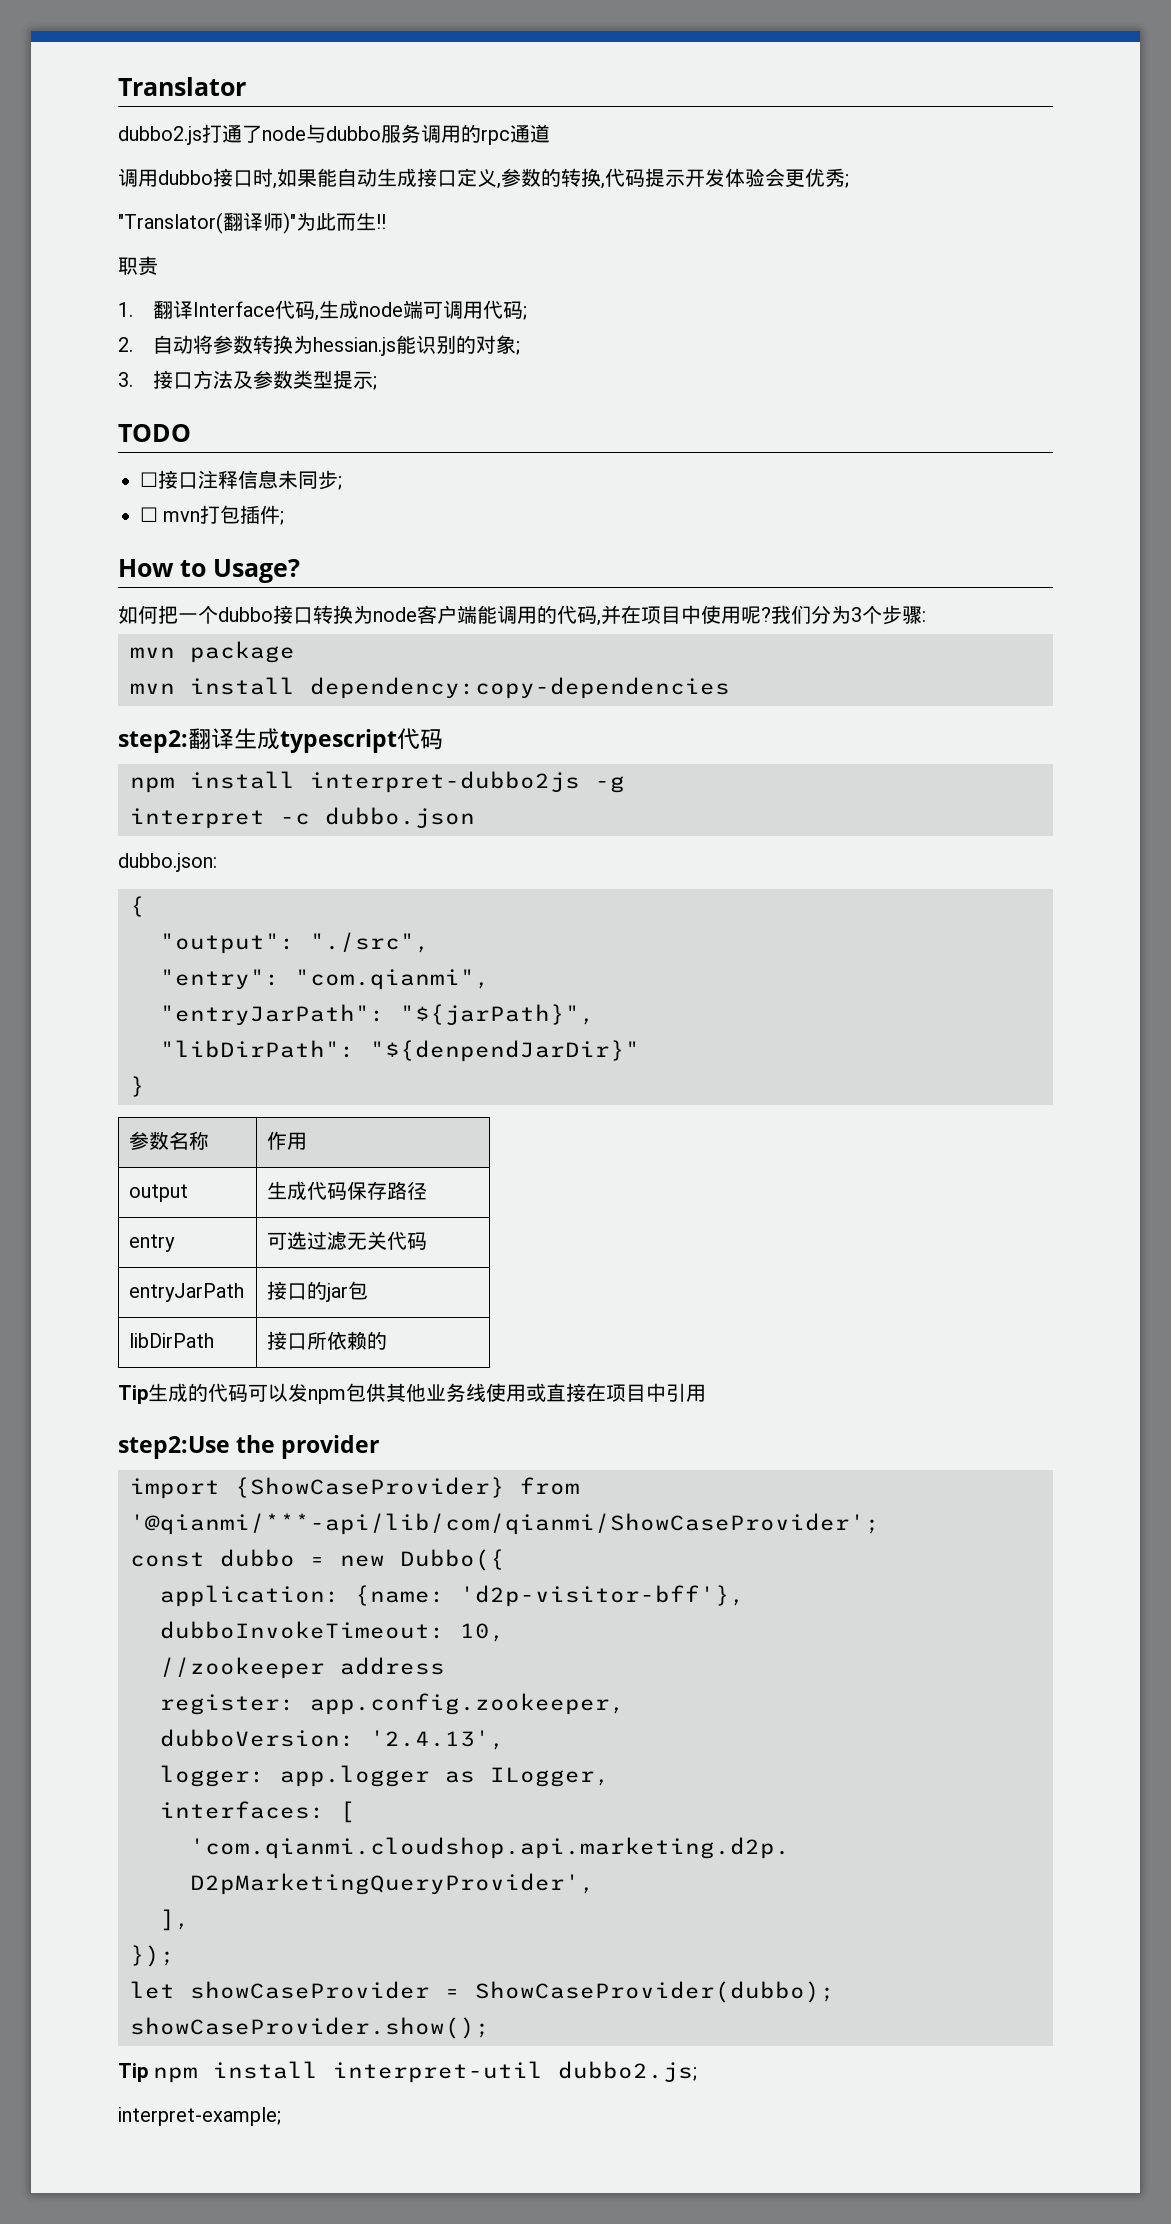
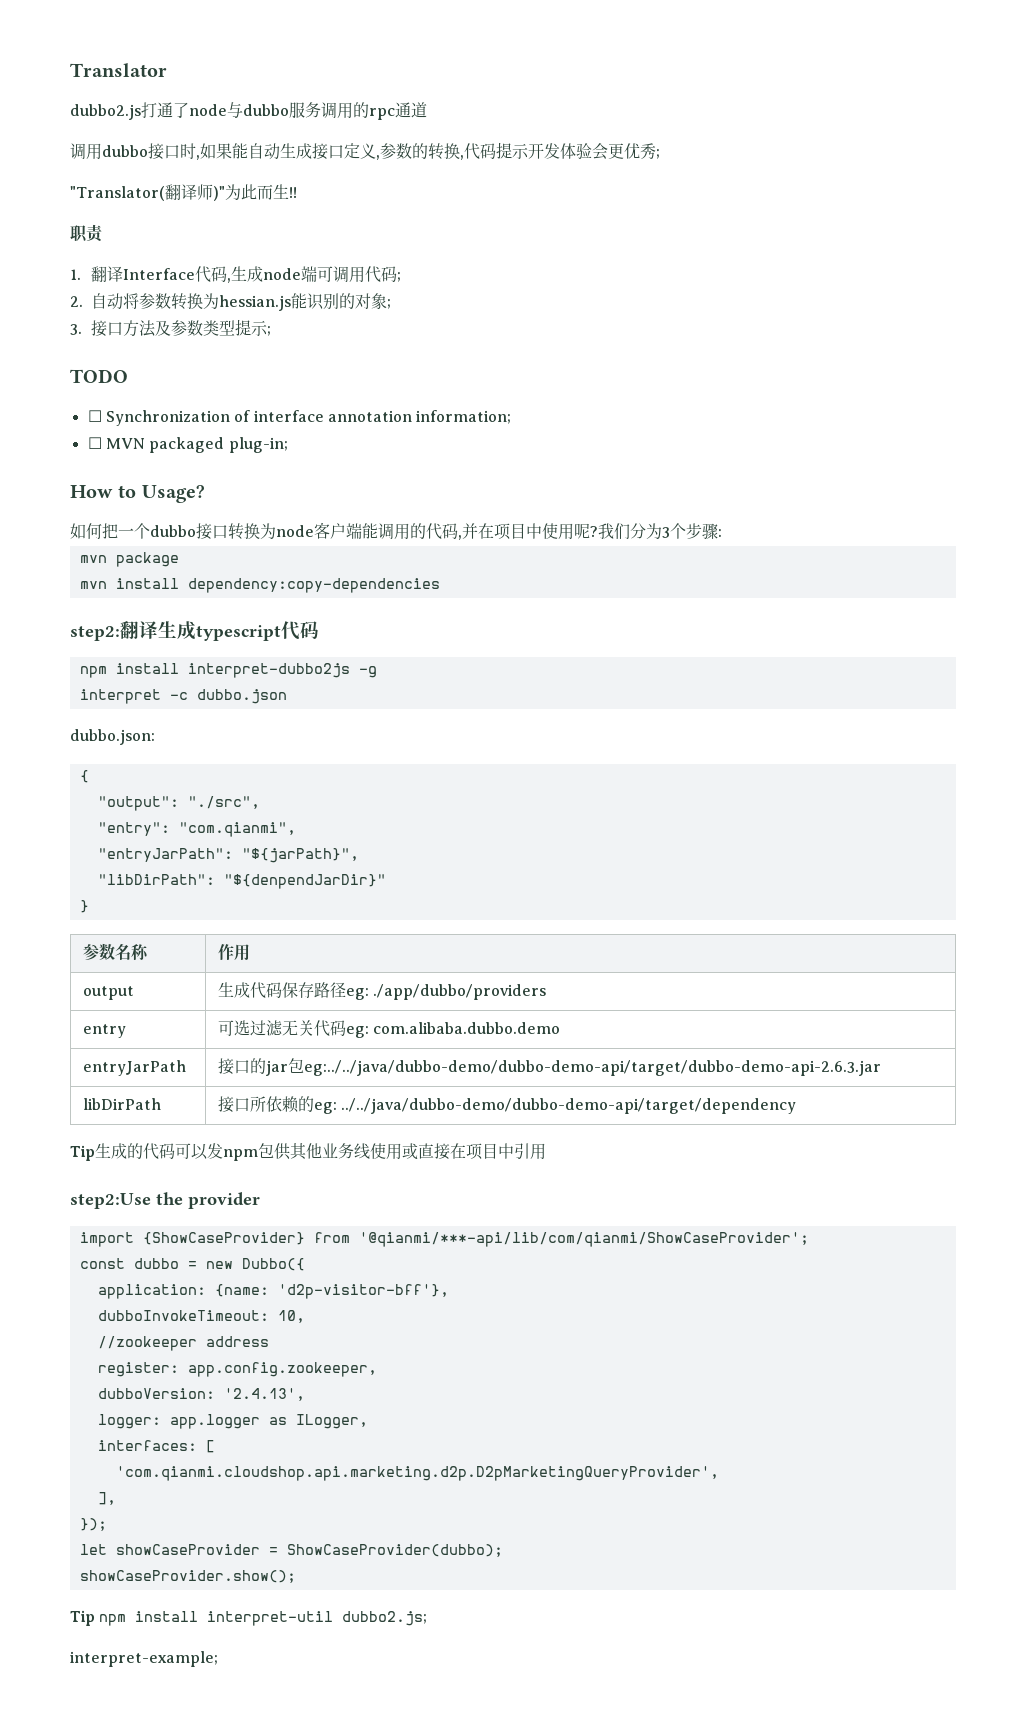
- ☐接口注释信息未同步;
- ☐ mvn打包插件;
+ ☐ Synchronization of interface annotation information;
+ ☐ MVN packaged plug-in;
- output | 生成代码保存路径
+ output | 生成代码保存路径eg: ./app/dubbo/providers
- entry | 可选过滤无关代码
+ entry | 可选过滤无关代码eg: com.alibaba.dubbo.demo
- entryJarPath | 接口的jar包
+ entryJarPath | 接口的jar包eg:../../java/dubbo-demo/dubbo-demo-api/target/dubbo-demo-api-2.6.3.jar
- libDirPath | 接口所依赖的
+ libDirPath | 接口所依赖的eg: ../../java/dubbo-demo/dubbo-demo-api/target/dependency

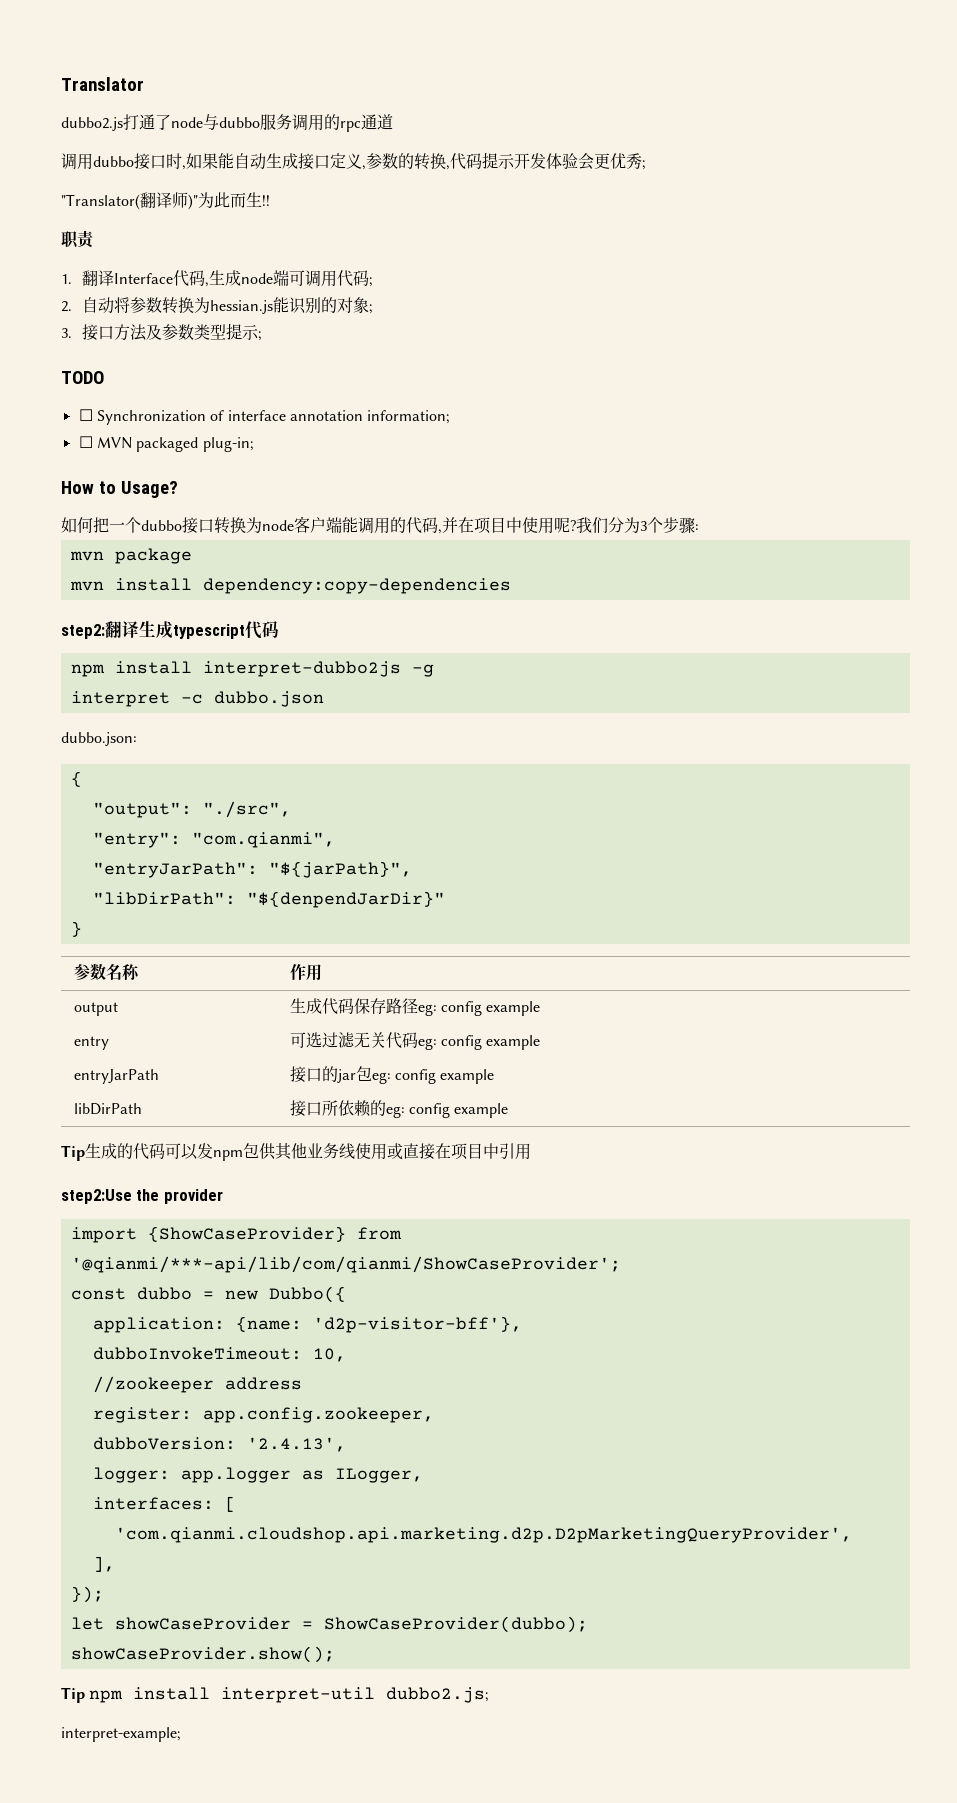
- output | 生成代码保存路径eg: ./app/dubbo/providers
+ output | 生成代码保存路径eg: config example
- entry | 可选过滤无关代码eg: com.alibaba.dubbo.demo
+ entry | 可选过滤无关代码eg: config example
- entryJarPath | 接口的jar包eg:../../java/dubbo-demo/dubbo-demo-api/target/dubbo-demo-api-2.6.3.jar
+ entryJarPath | 接口的jar包eg: config example
- libDirPath | 接口所依赖的eg: ../../java/dubbo-demo/dubbo-demo-api/target/dependency
+ libDirPath | 接口所依赖的eg: config example

